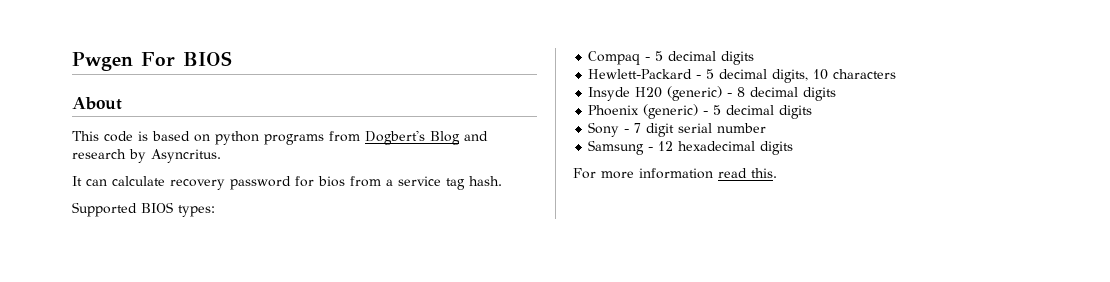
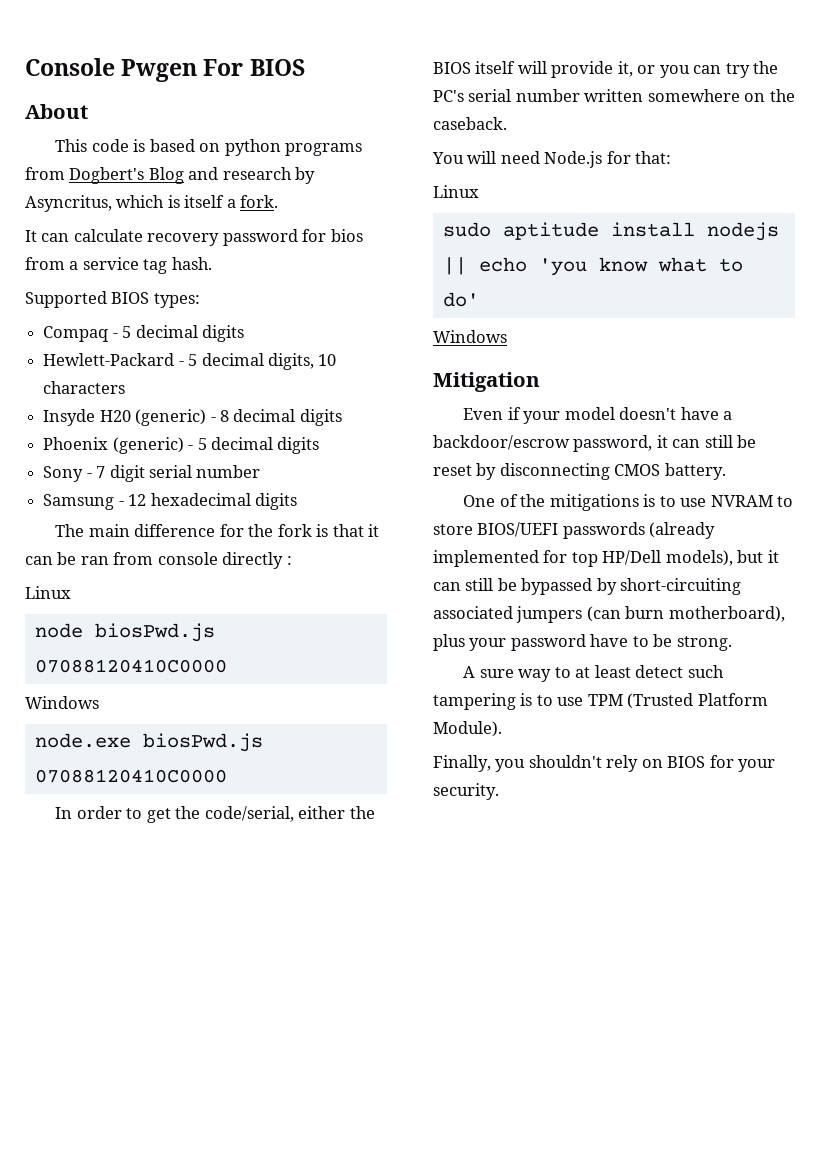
- Pwgen For BIOS
+ Console Pwgen For BIOS
- This code is based on python programs from Dogbert's Blog and research by Asyncritus.
+ This code is based on python programs from Dogbert's Blog and research by Asyncritus, which is itself a fork.
- For more information read this.
+ The main difference for the fork is that it can be ran from console directly :
+ Linux
+ node biosPwd.js 07088120410C0000
+ Windows
+ node.exe biosPwd.js 07088120410C0000
+ In order to get the code/serial, either the BIOS itself will provide it, or you can try the PC's serial number written somewhere on the caseback.
+ You will need Node.js for that:
+ Linux
+ sudo aptitude install nodejs || echo 'you know what to do'
+ Windows
+ Mitigation
+ Even if your model doesn't have a backdoor/escrow password, it can still be reset by disconnecting CMOS battery.
+ One of the mitigations is to use NVRAM to store BIOS/UEFI passwords (already implemented for top HP/Dell models), but it can still be bypassed by short-circuiting associated jumpers (can burn motherboard), plus your password have to be strong.
+ A sure way to at least detect such tampering is to use TPM (Trusted Platform Module).
+ Finally, you shouldn't rely on BIOS for your security.

